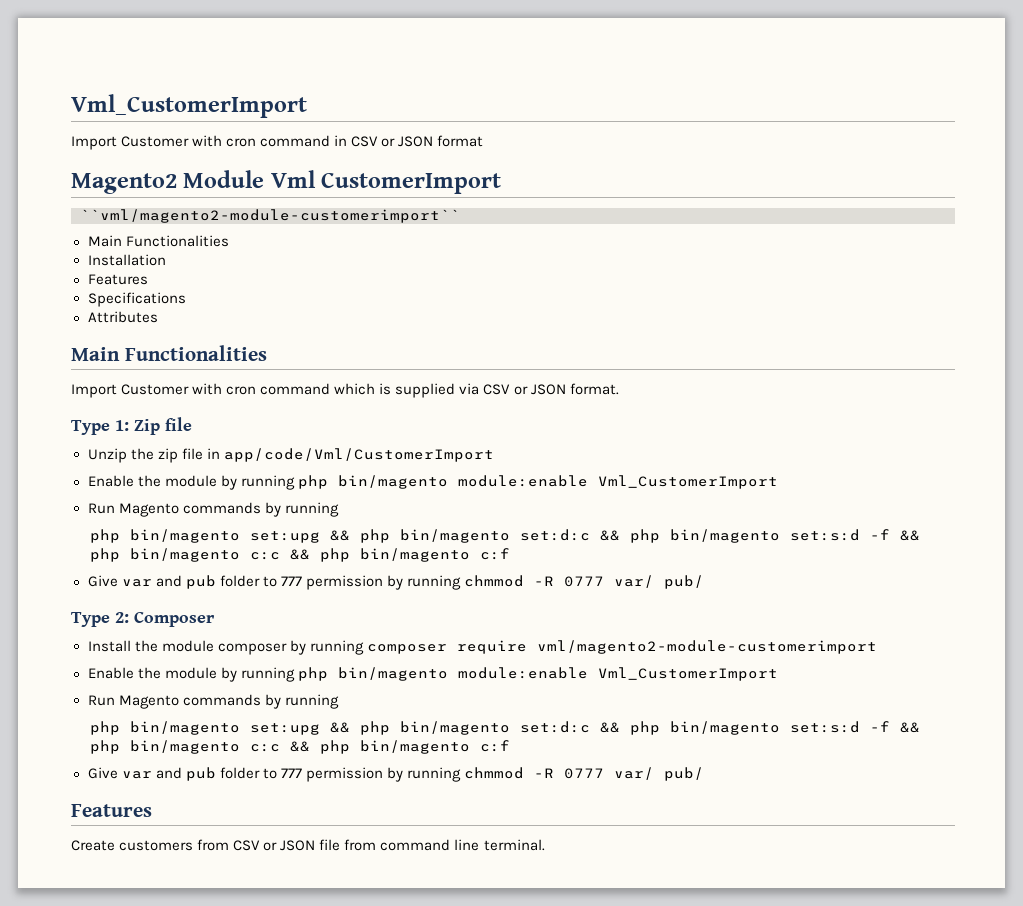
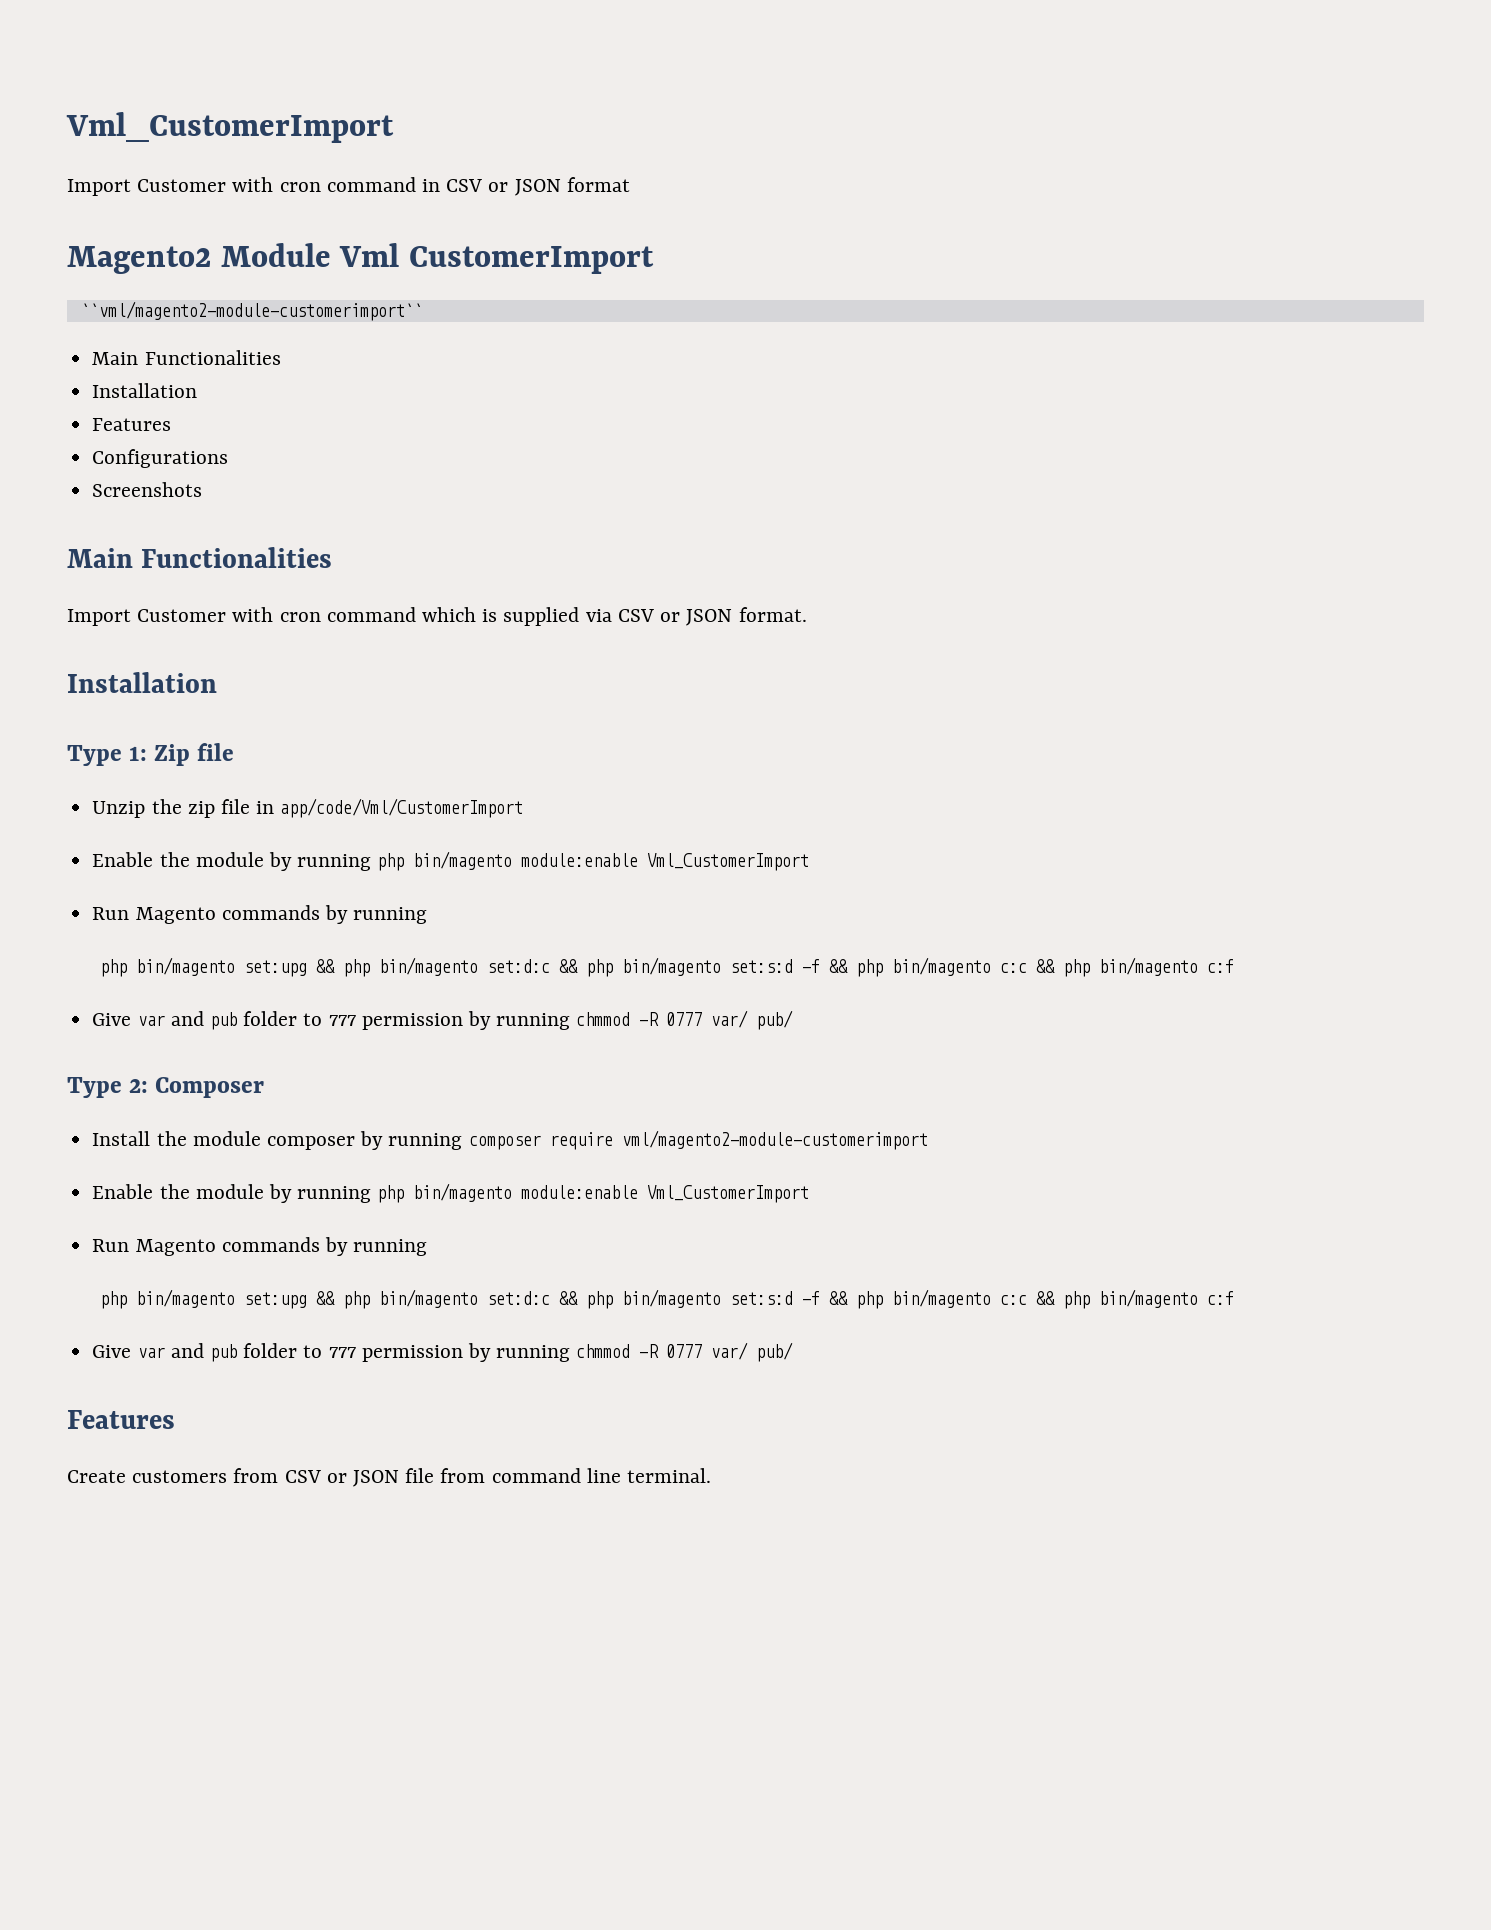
- Specifications
- Attributes
+ Configurations
+ Screenshots
  Import Customer with cron command which is supplied via CSV or JSON format.
+ Installation

